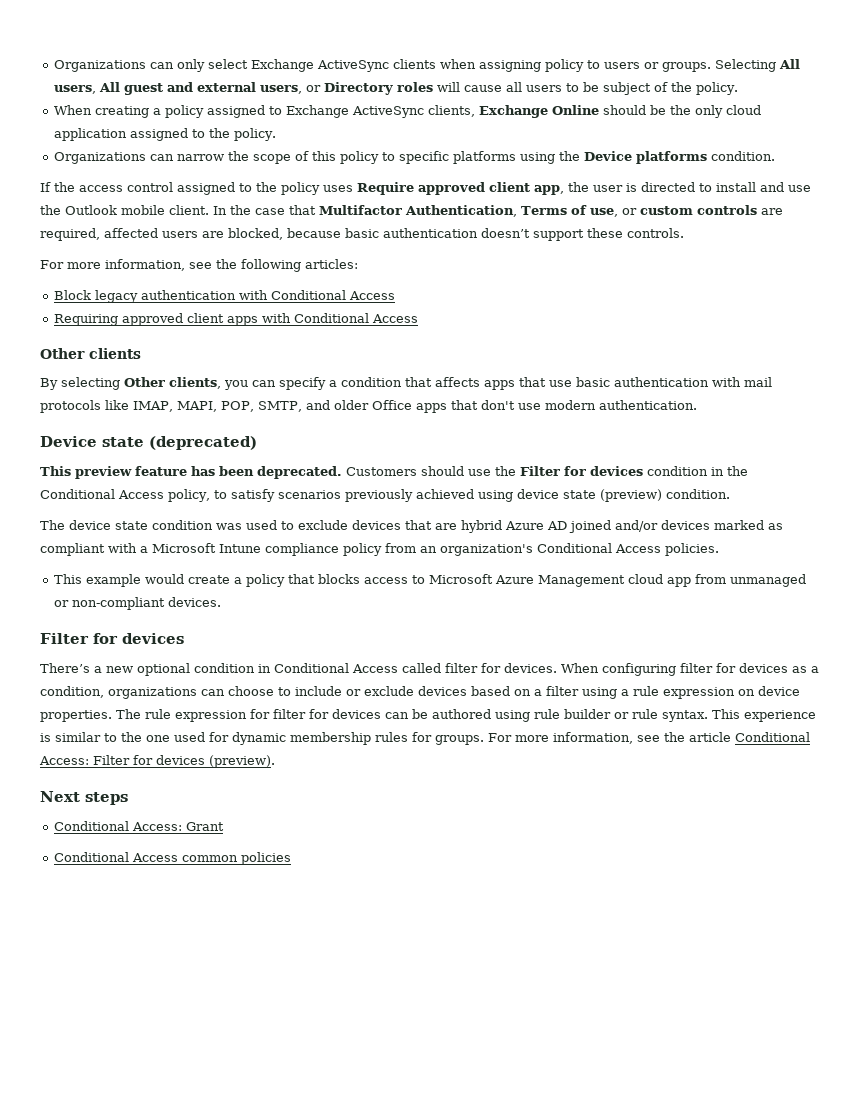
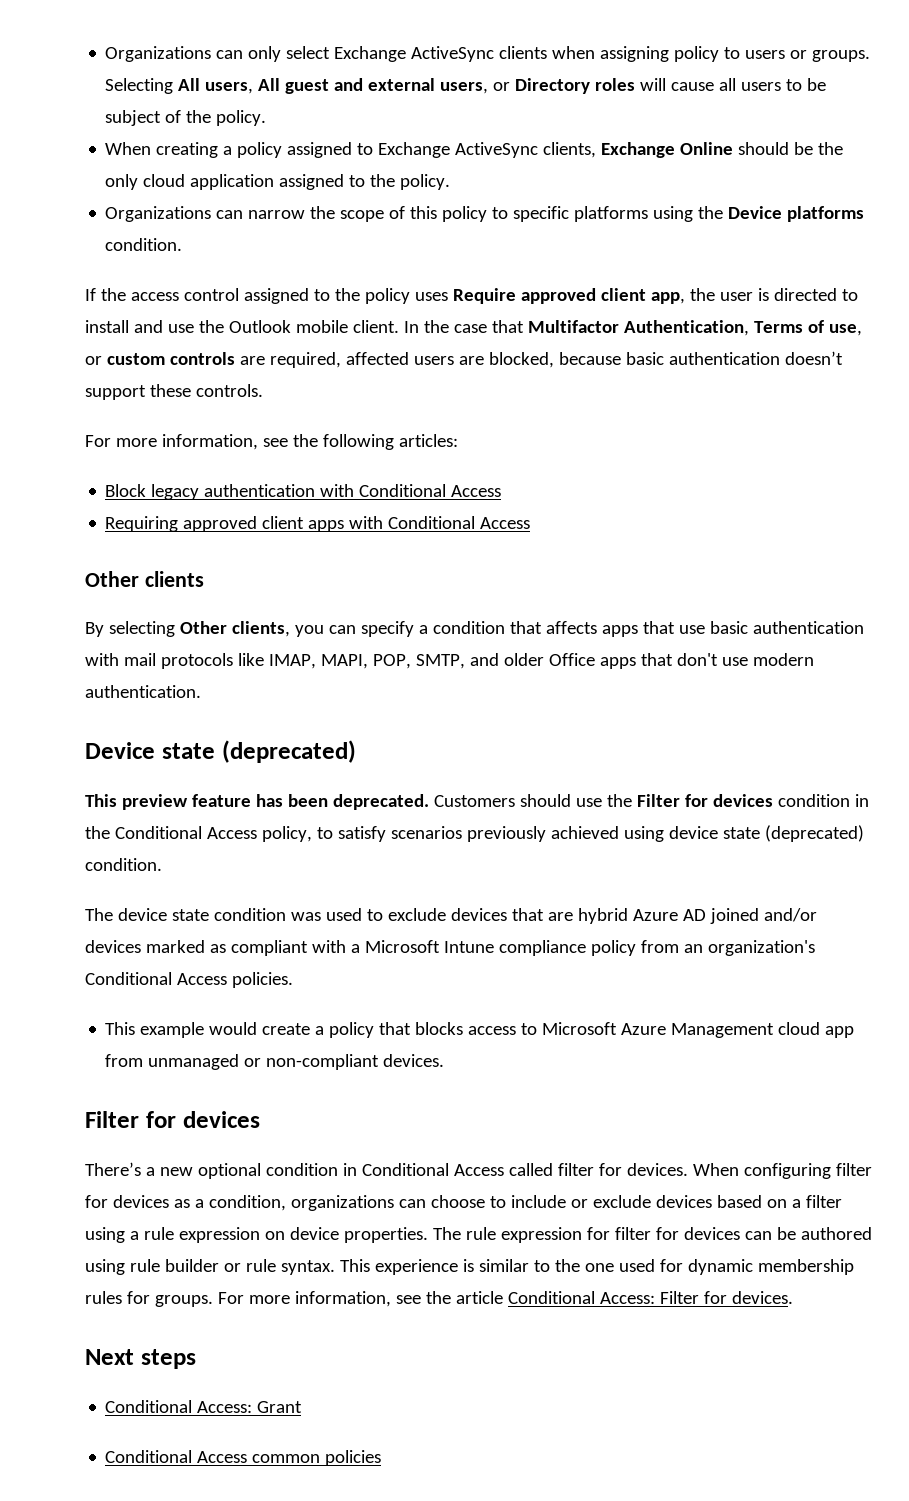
- Customers should use the Filter for devices condition in the Conditional Access policy, to satisfy scenarios previously achieved using device state (preview) condition.
+ Customers should use the Filter for devices condition in the Conditional Access policy, to satisfy scenarios previously achieved using device state (deprecated) condition.
- For more information, see the article Conditional Access: Filter for devices (preview).
+ For more information, see the article Conditional Access: Filter for devices.

